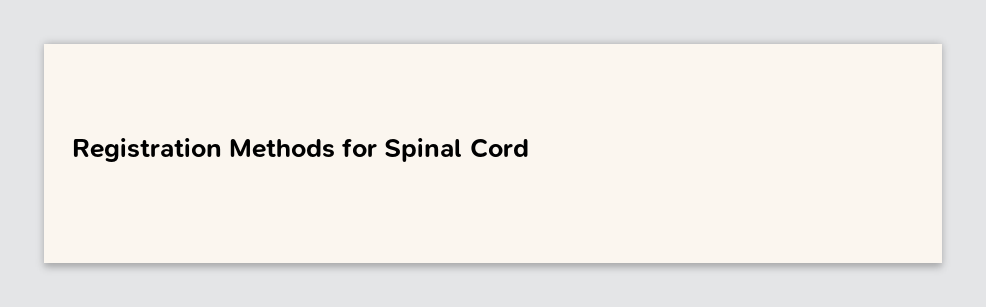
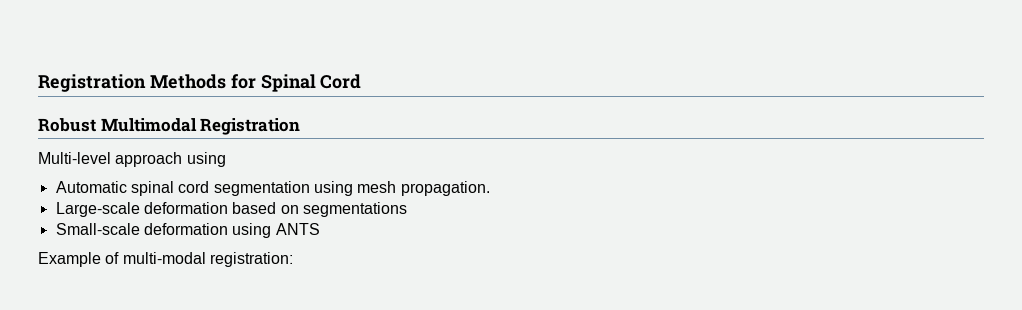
+ Robust Multimodal Registration
+ Multi-level approach using
+ Automatic spinal cord segmentation using mesh propagation.
+ Large-scale deformation based on segmentations
+ Small-scale deformation using ANTS
+ Example of multi-modal registration:

